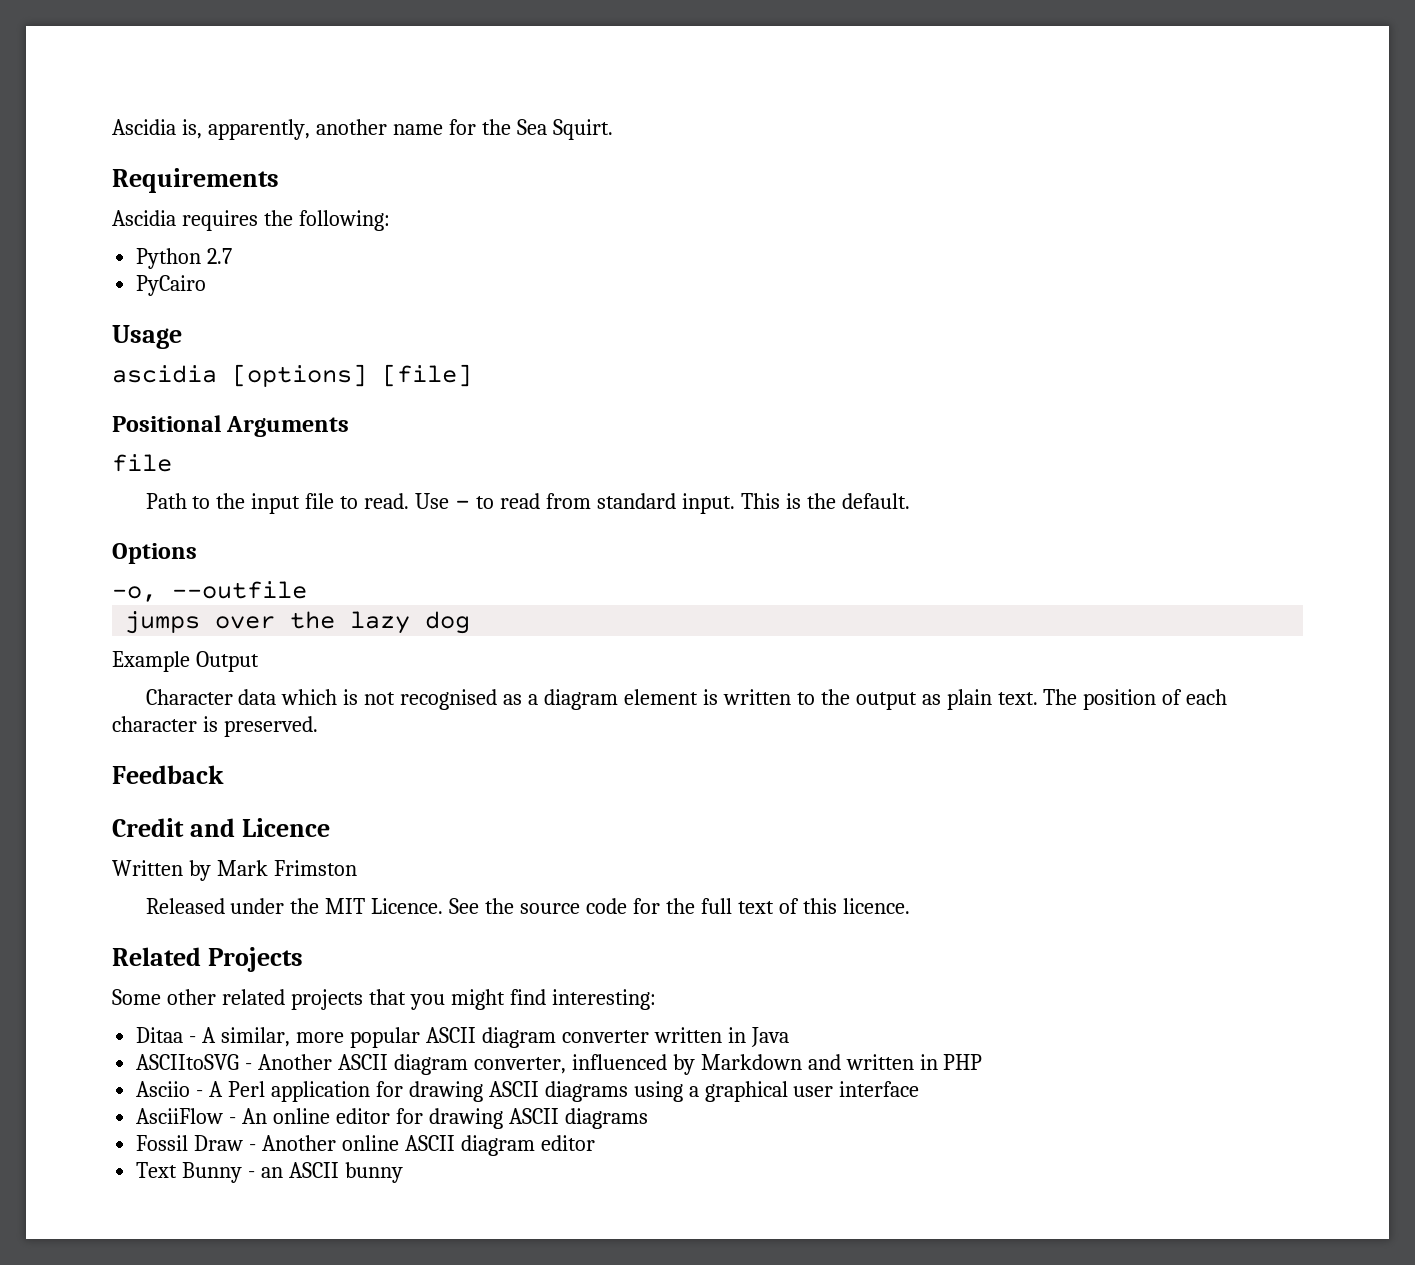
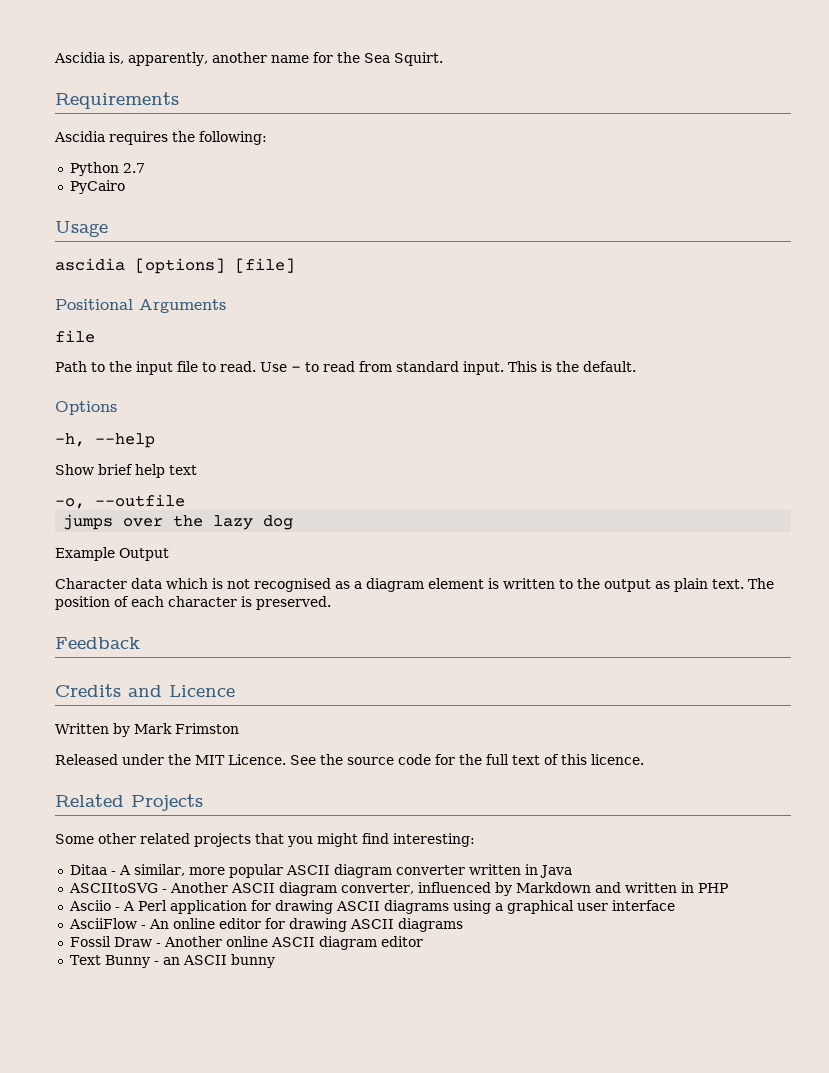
+ -h, --help
+ Show brief help text
- Credit and Licence
+ Credits and Licence

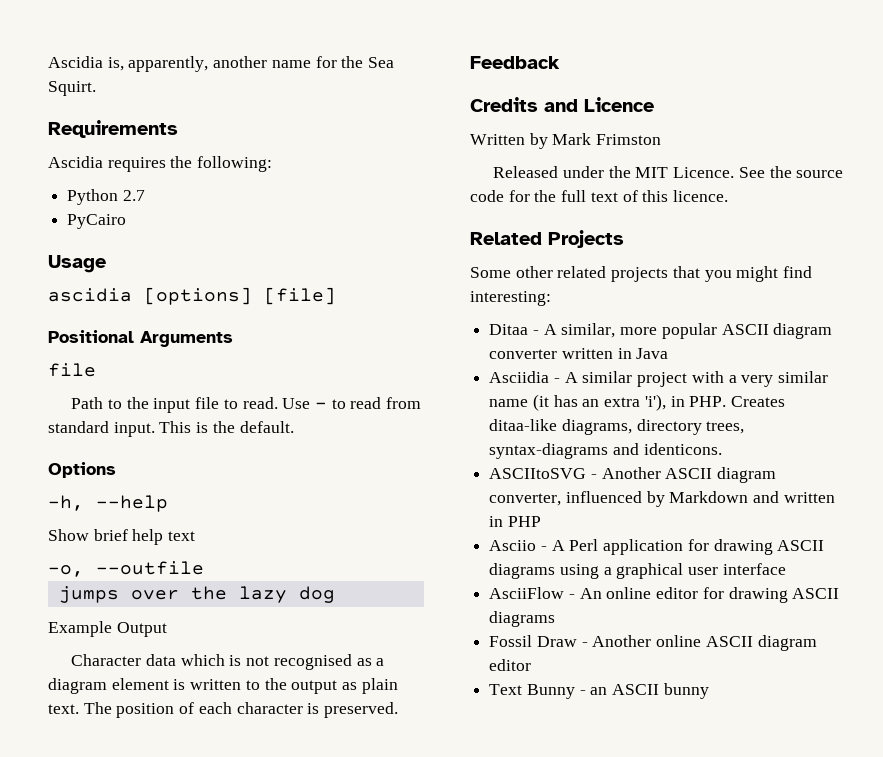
+ Asciidia - A similar project with a very similar name (it has an extra 'i'), in PHP. Creates ditaa-like diagrams, directory trees, syntax-diagrams and identicons.

